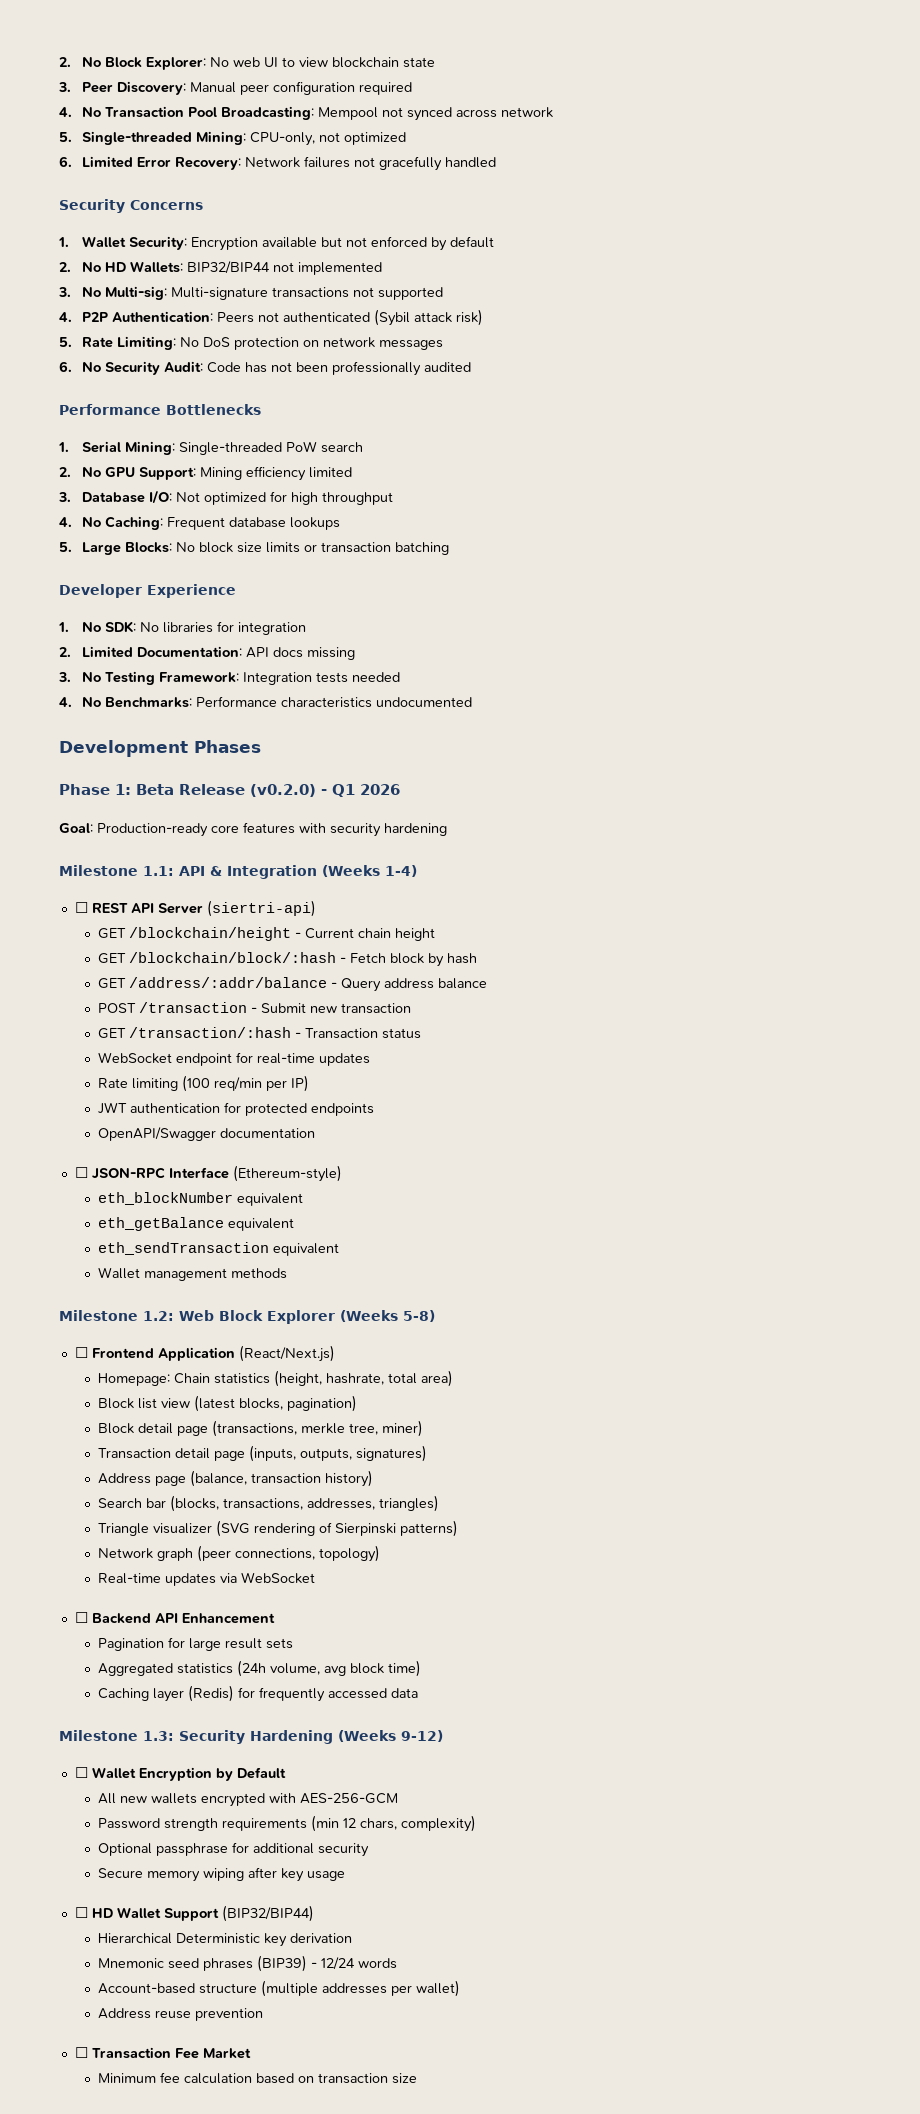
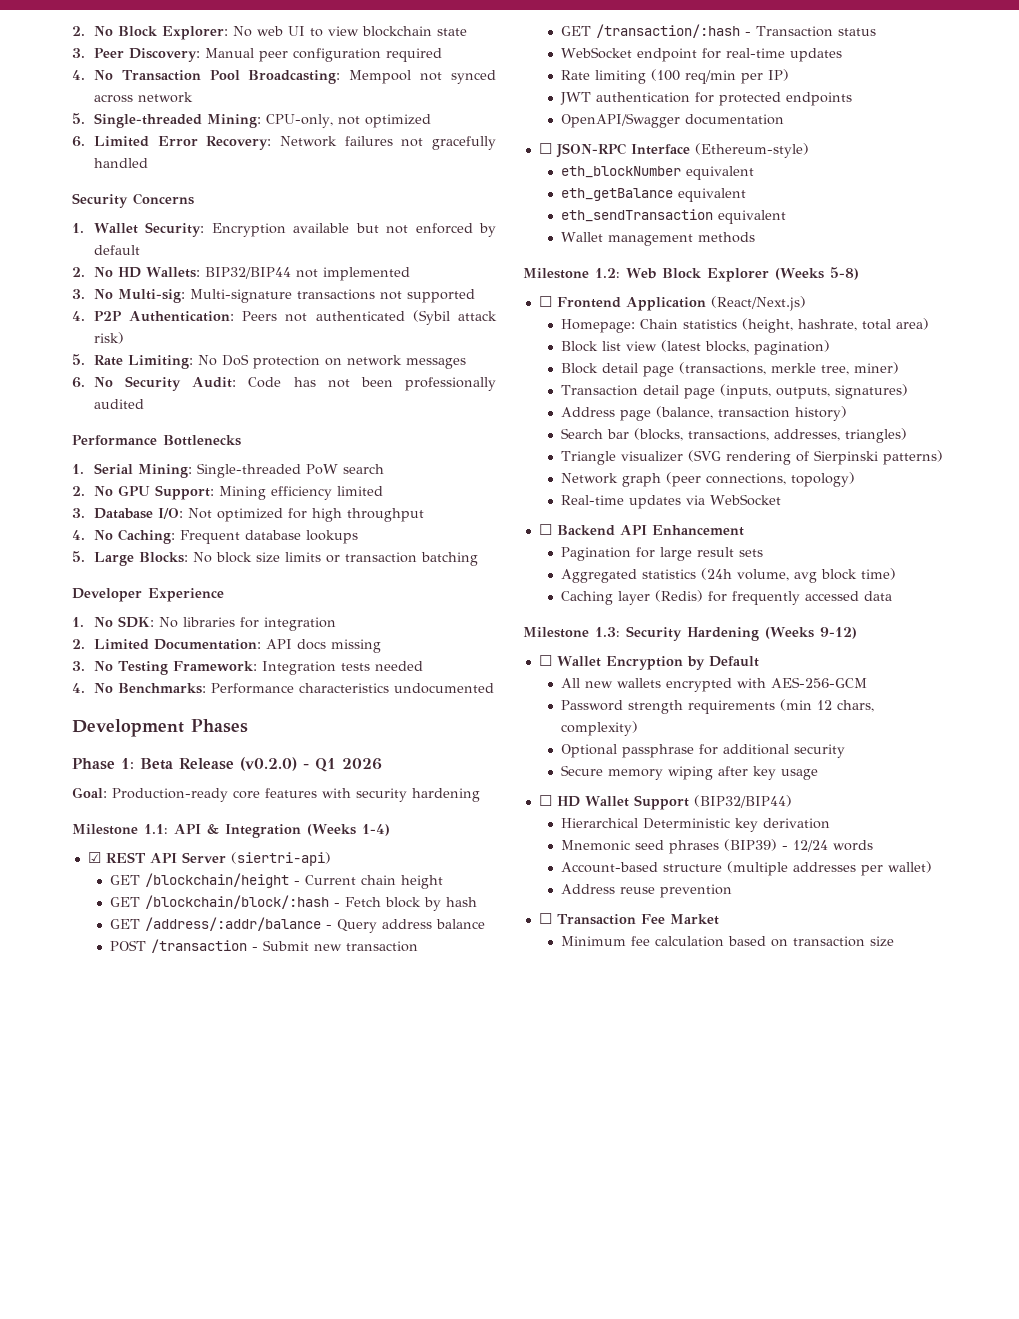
- ☐ REST API Server (siertri-api)
+ ☑ REST API Server (siertri-api)

